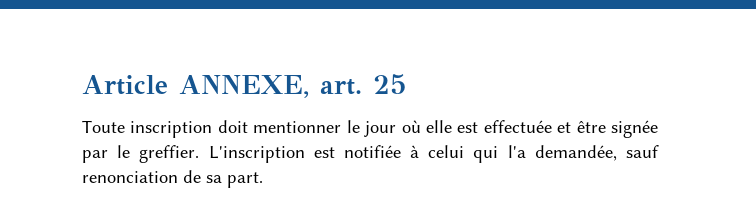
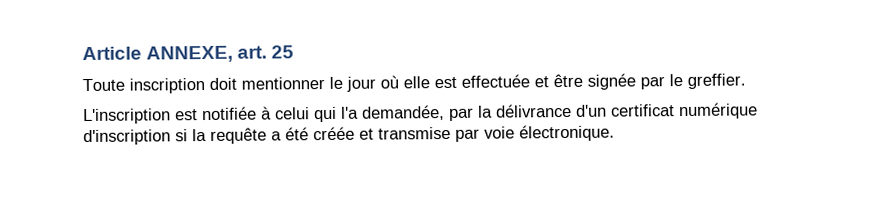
- Toute inscription doit mentionner le jour où elle est effectuée et être signée par le greffier. L'inscription est notifiée à celui qui l'a demandée, sauf renonciation de sa part.
+ Toute inscription doit mentionner le jour où elle est effectuée et être signée par le greffier.
+ L'inscription est notifiée à celui qui l'a demandée, par la délivrance d'un certificat numérique d'inscription si la requête a été créée et transmise par voie électronique.

